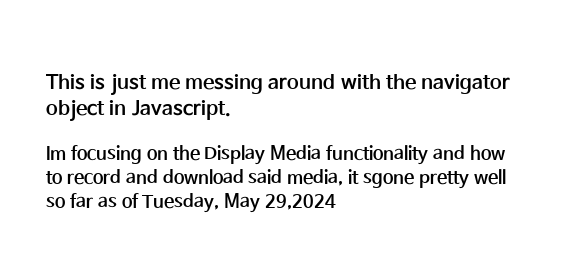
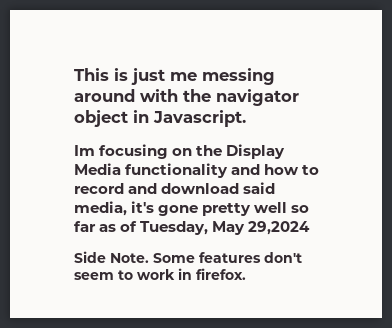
- Im focusing on the Display Media functionality and how to record and download said media, it sgone pretty well so far as of Tuesday, May 29,2024
+ Im focusing on the Display Media functionality and how to record and download said media, it's gone pretty well so far as of Tuesday, May 29,2024
+ Side Note. Some features don't seem to work in firefox.

